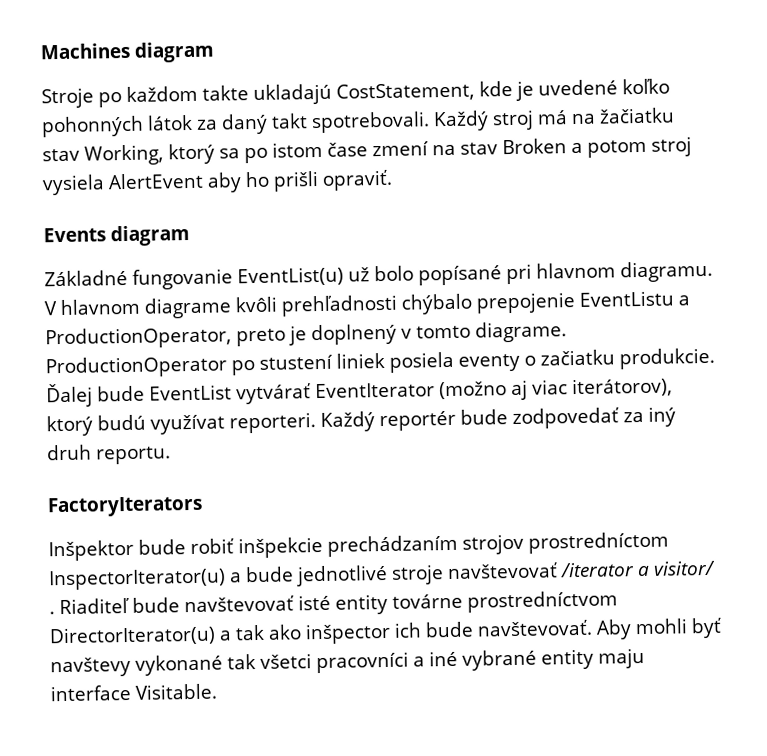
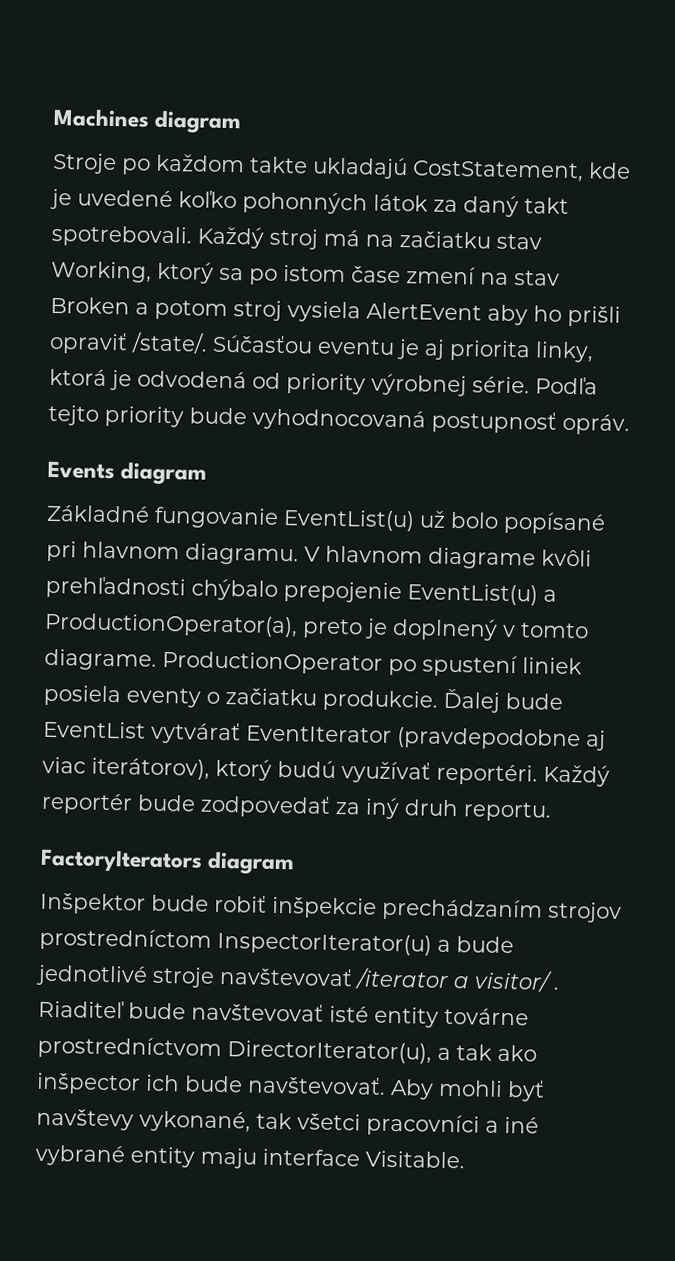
- Každý stroj má na žačiatku stav Working, ktorý sa po istom čase zmení na stav Broken a potom stroj vysiela AlertEvent aby ho prišli opraviť.
+ Každý stroj má na začiatku stav Working, ktorý sa po istom čase zmení na stav Broken a potom stroj vysiela AlertEvent aby ho prišli opraviť /state/. Súčasťou eventu je aj priorita linky, ktorá je odvodená od priority výrobnej série. Podľa tejto priority bude vyhodnocovaná postupnosť opráv.
- V hlavnom diagrame kvôli prehľadnosti chýbalo prepojenie EventListu a ProductionOperator, preto je doplnený v tomto diagrame.
+ V hlavnom diagrame kvôli prehľadnosti chýbalo prepojenie EventList(u) a ProductionOperator(a), preto je doplnený v tomto diagrame.
- ProductionOperator po stustení liniek posiela eventy o začiatku produkcie.
+ ProductionOperator po spustení liniek posiela eventy o začiatku produkcie.
- Ďalej bude EventList vytvárať EventIterator (možno aj viac iterátorov), ktorý budú využívat reporteri.
+ Ďalej bude EventList vytvárať EventIterator (pravdepodobne aj viac iterátorov), ktorý budú využívať reportéri.
- FactoryIterators
+ FactoryIterators diagram
- Riaditeľ bude navštevovať isté entity továrne prostredníctvom DirectorIterator(u) a tak ako inšpector ich bude navštevovať.
+ Riaditeľ bude navštevovať isté entity továrne prostredníctvom DirectorIterator(u), a tak ako inšpector ich bude navštevovať.
- Aby mohli byť navštevy vykonané tak všetci pracovníci a iné vybrané entity maju interface Visitable.
+ Aby mohli byť navštevy vykonané, tak všetci pracovníci a iné vybrané entity maju interface Visitable.

